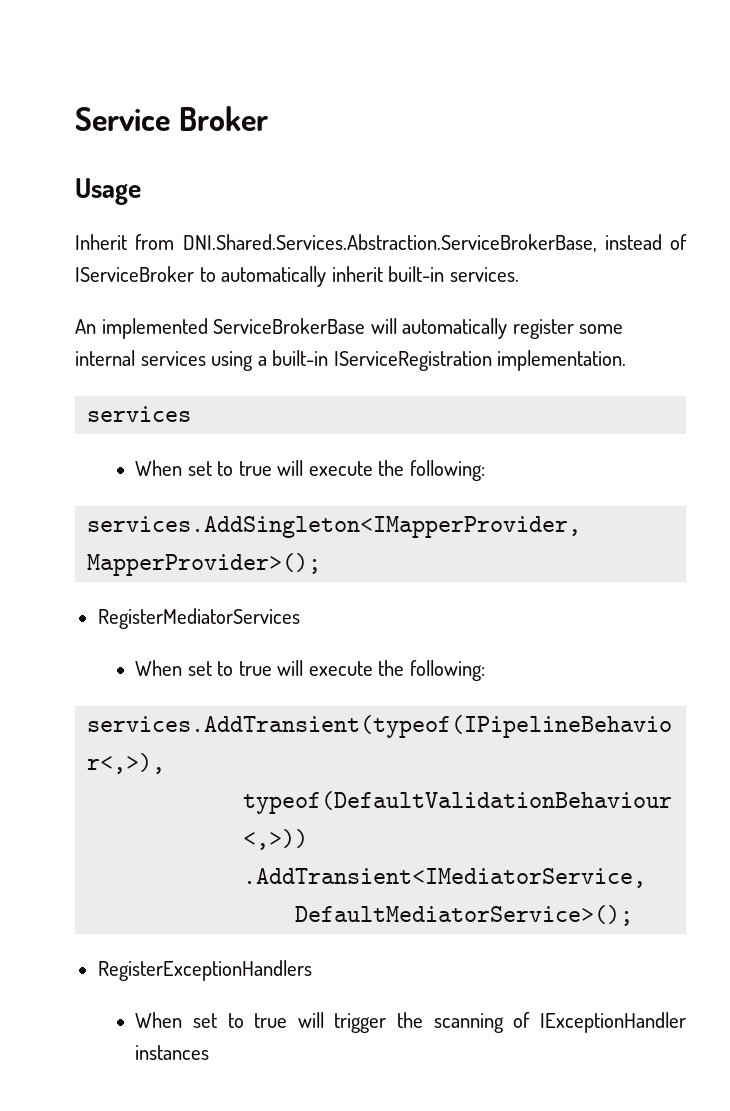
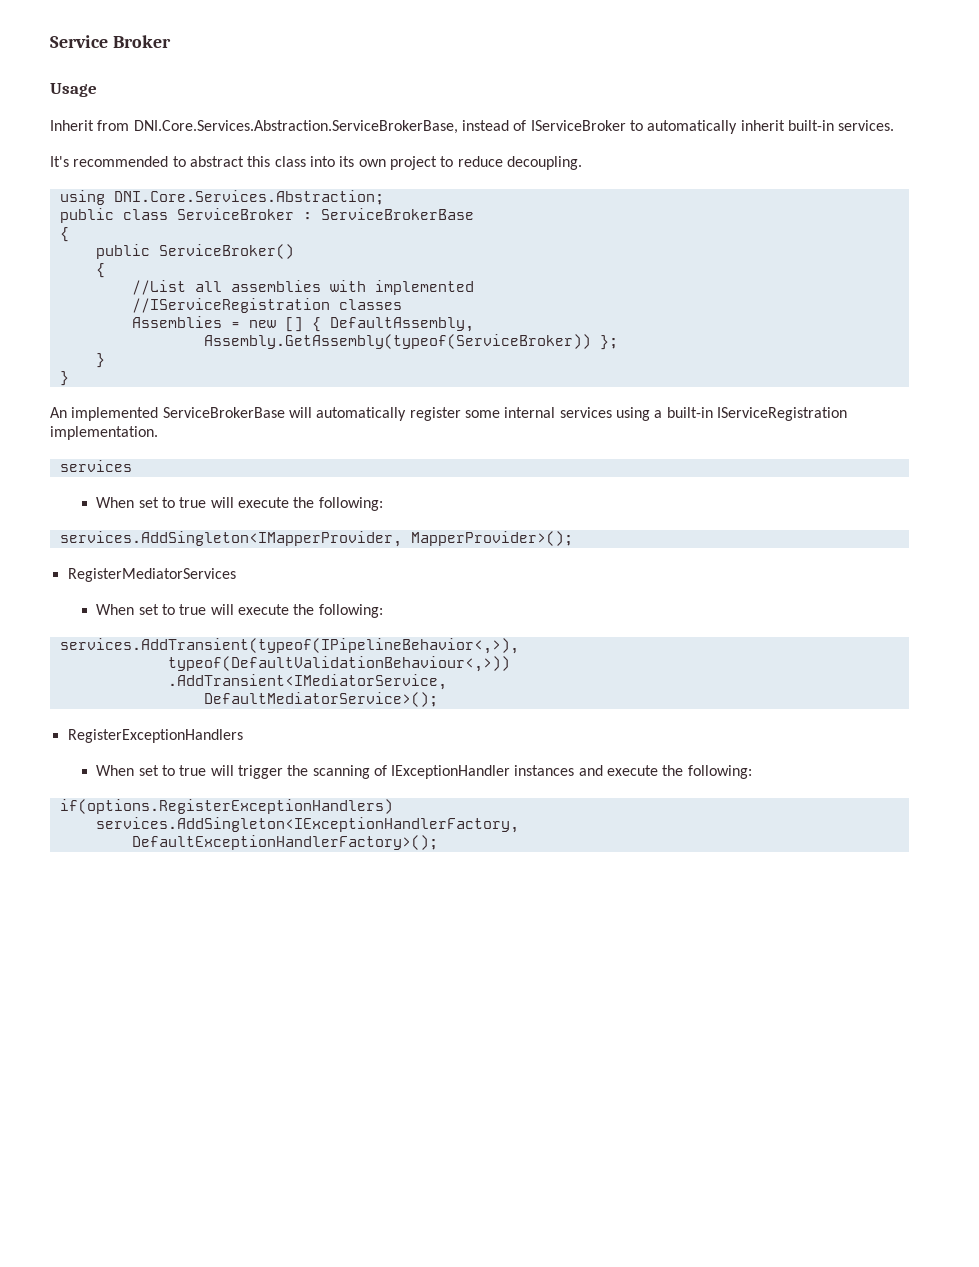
- Inherit from DNI.Shared.Services.Abstraction.ServiceBrokerBase, instead of IServiceBroker to automatically inherit built-in services.
+ Inherit from DNI.Core.Services.Abstraction.ServiceBrokerBase, instead of IServiceBroker to automatically inherit built-in services.
+ It's recommended to abstract this class into its own project to reduce decoupling.
+ using DNI.Core.Services.Abstraction;
+ public class ServiceBroker : ServiceBrokerBase
+ {
+ public ServiceBroker()
+ {
+ //List all assemblies with implemented
+ //IServiceRegistration classes
+ Assemblies = new [] { DefaultAssembly,
+ Assembly.GetAssembly(typeof(ServiceBroker)) };
+ }
+ }
- When set to true will trigger the scanning of IExceptionHandler instances
+ When set to true will trigger the scanning of IExceptionHandler instances and execute the following:
+ if(options.RegisterExceptionHandlers)
+ services.AddSingleton<IExceptionHandlerFactory,
+ DefaultExceptionHandlerFactory>();

